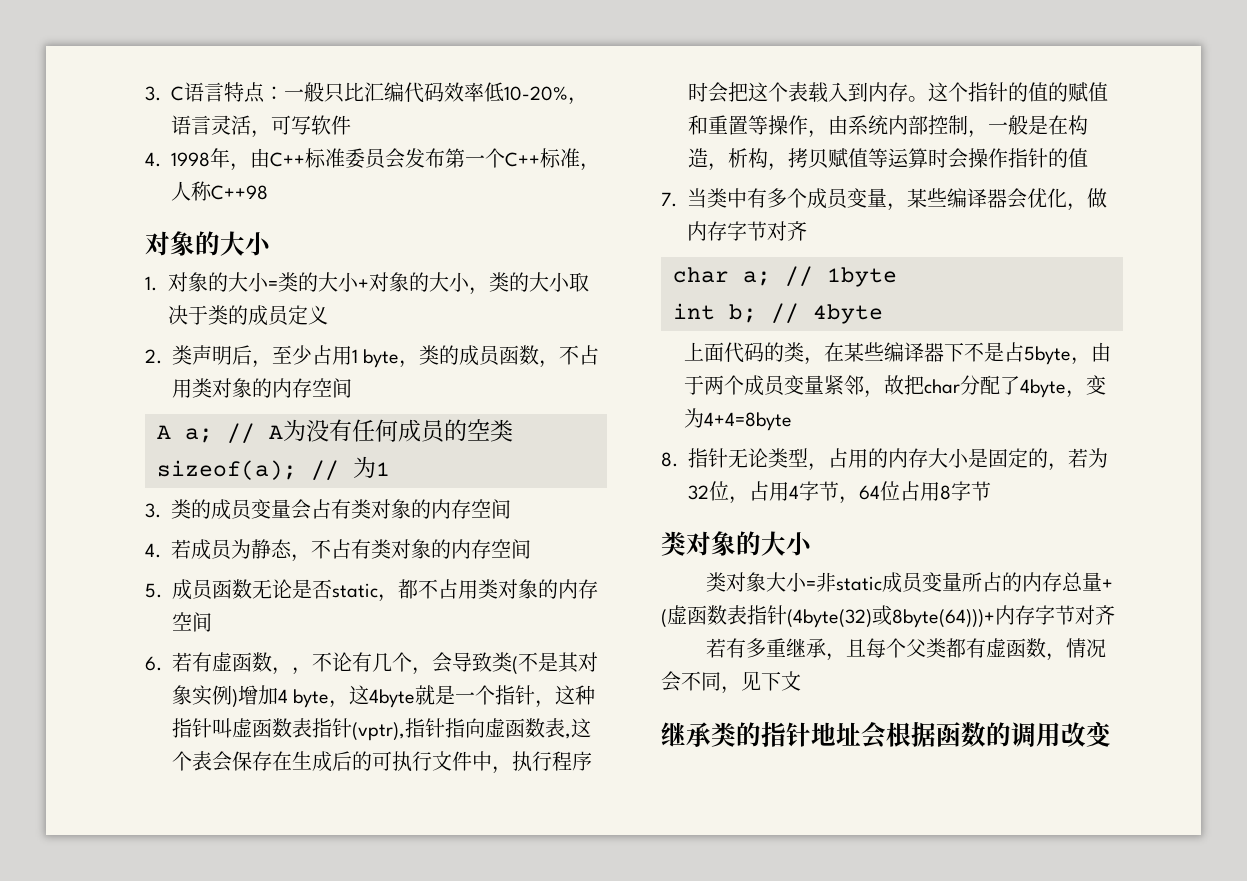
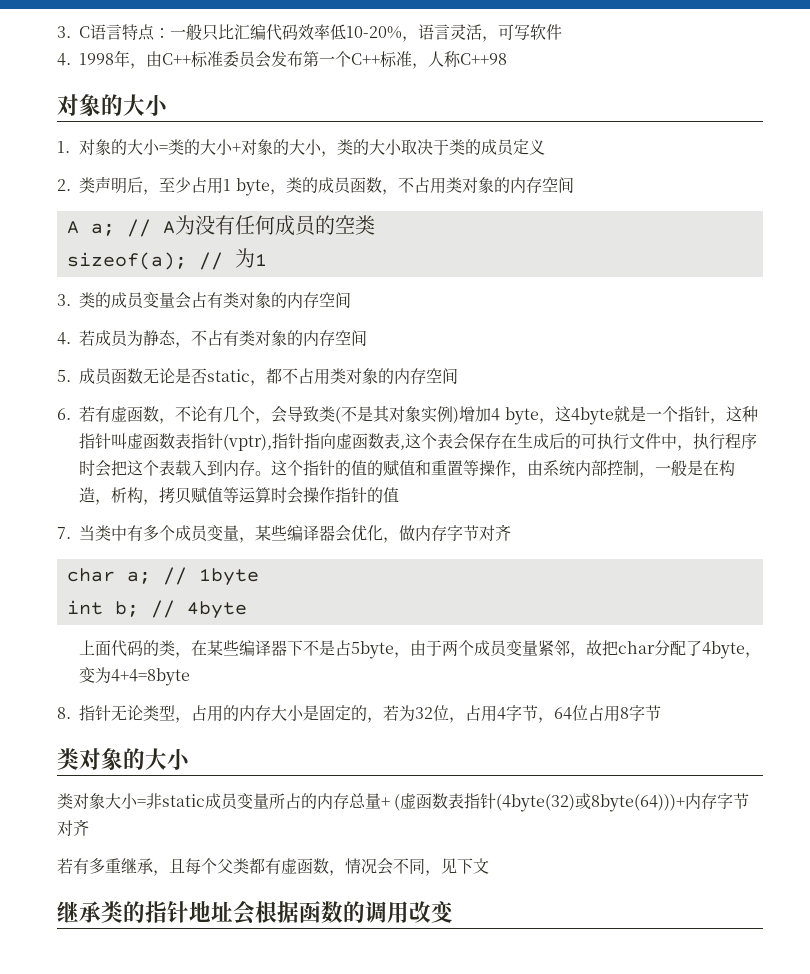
- 6.若有虚函数，，不论有几个，会导致类(不是其对象实例)增加4 byte，这4byte就是一个指针，这种指针叫虚函数表指针(vptr),指针指向虚函数表,这个表会保存在生成后的可执行文件中，执行程序时会把这个表载入到内存。
+ 6.若有虚函数，不论有几个，会导致类(不是其对象实例)增加4 byte，这4byte就是一个指针，这种指针叫虚函数表指针(vptr),指针指向虚函数表,这个表会保存在生成后的可执行文件中，执行程序时会把这个表载入到内存。

